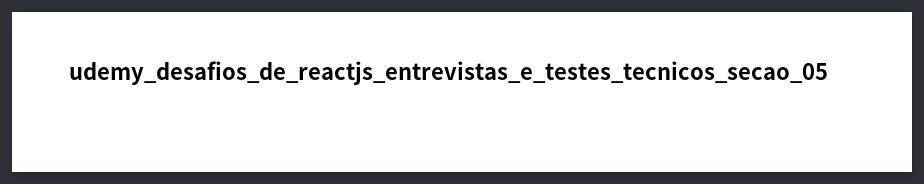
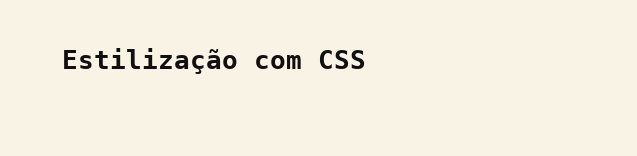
- udemy_desafios_de_reactjs_entrevistas_e_testes_tecnicos_secao_05
+ Estilização com CSS

